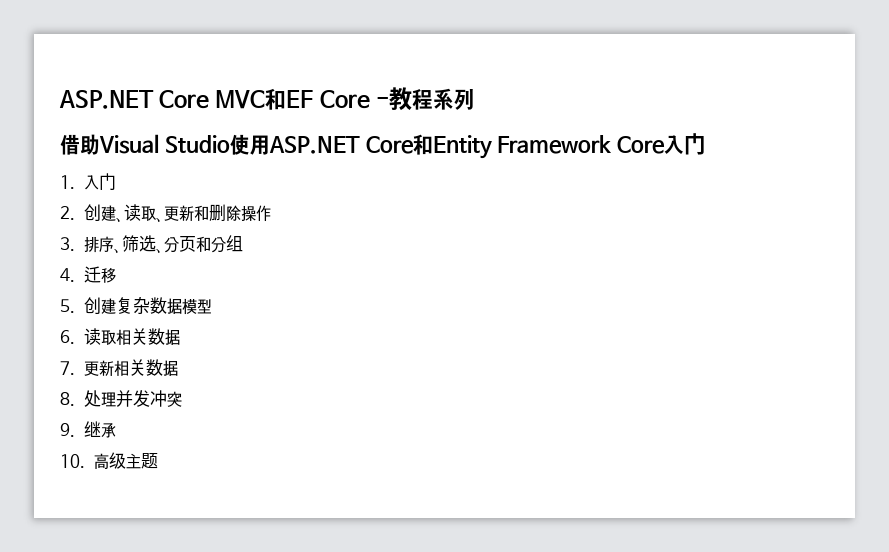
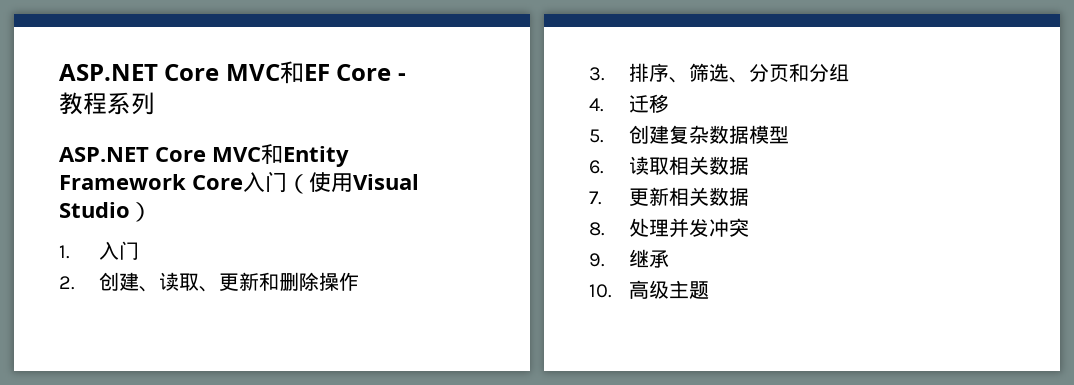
- 借助Visual Studio使用ASP.NET Core和Entity Framework Core入门
+ ASP.NET Core MVC和Entity Framework Core入门（使用Visual Studio）

